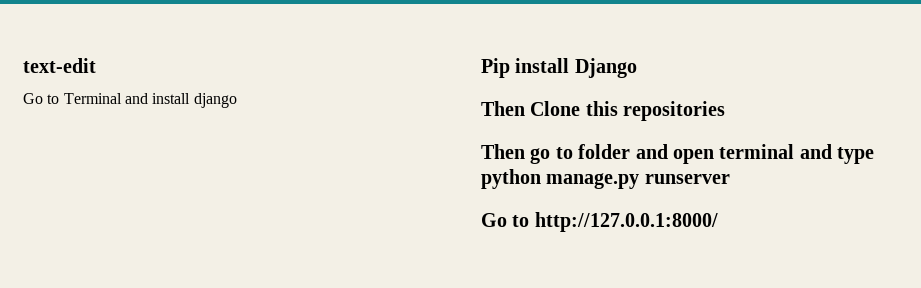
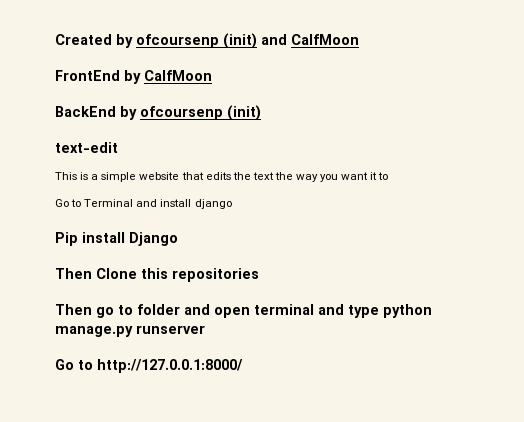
+ Created by ofcoursenp (init) and CalfMoon
+ FrontEnd by CalfMoon
+ BackEnd by ofcoursenp (init)
  text-edit
+ This is a simple website that edits the text the way you want it to

